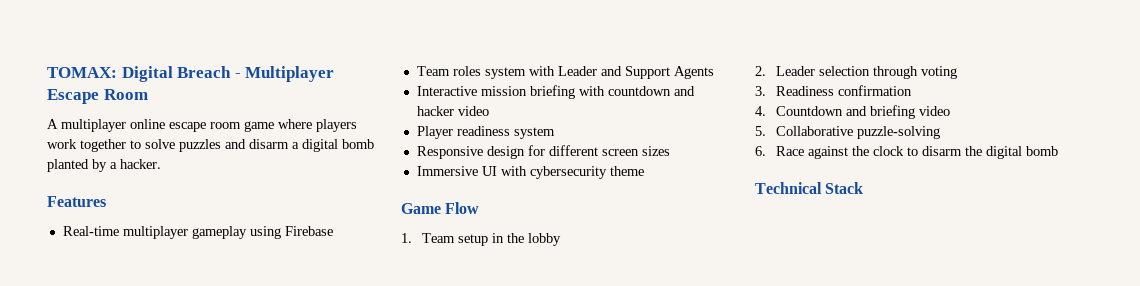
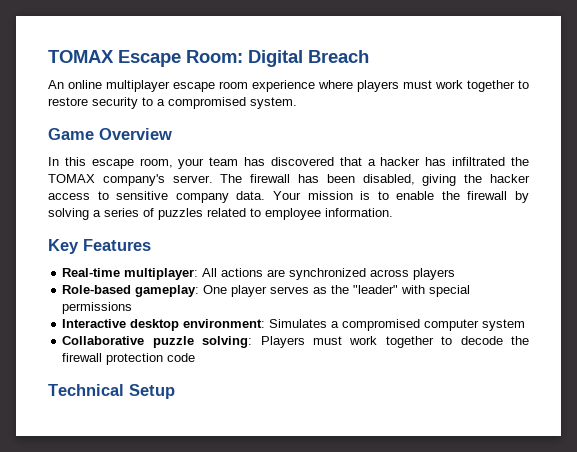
- TOMAX: Digital Breach - Multiplayer Escape Room
- A multiplayer online escape room game where players work together to solve puzzles and disarm a digital bomb planted by a hacker.
- Features
- Real-time multiplayer gameplay using Firebase
- Team roles system with Leader and Support Agents
- Interactive mission briefing with countdown and hacker video
- Player readiness system
- Responsive design for different screen sizes
- Immersive UI with cybersecurity theme
- Game Flow
- 1. Team setup in the lobby
- 2. Leader selection through voting
- 3. Readiness confirmation
- 4. Countdown and briefing video
- 5. Collaborative puzzle-solving
- 6. Race against the clock to disarm the digital bomb
+ TOMAX Escape Room: Digital Breach
+ An online multiplayer escape room experience where players must work together to restore security to a compromised system.
+ Game Overview
+ In this escape room, your team has discovered that a hacker has infiltrated the TOMAX company's server. The firewall has been disabled, giving the hacker access to sensitive company data. Your mission is to enable the firewall by solving a series of puzzles related to employee information.
+ Key Features
+ Real-time multiplayer: All actions are synchronized across players
+ Role-based gameplay: One player serves as the "leader" with special permissions
+ Interactive desktop environment: Simulates a compromised computer system
+ Collaborative puzzle solving: Players must work together to decode the firewall protection code
- Technical Stack
+ Technical Setup

